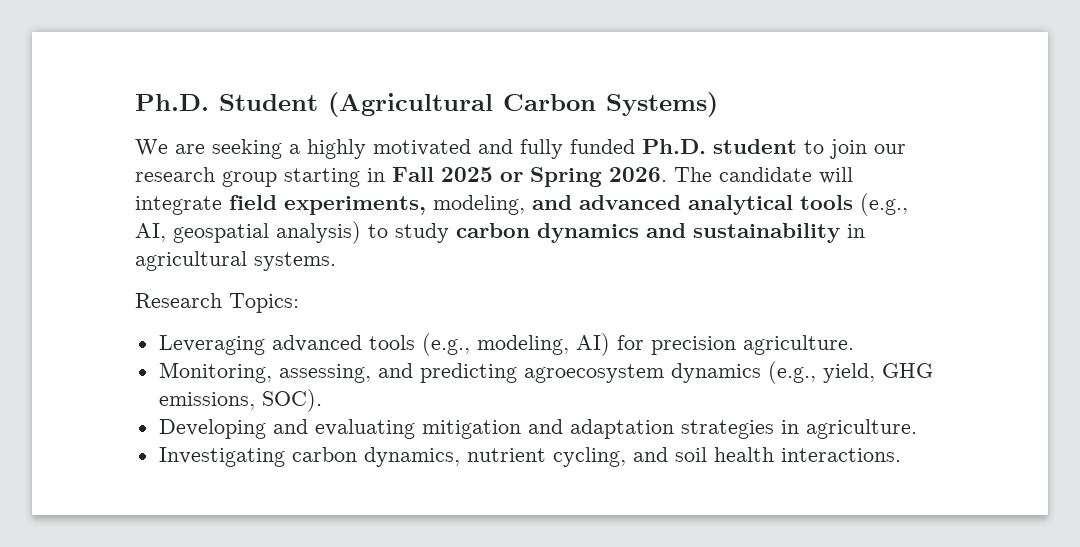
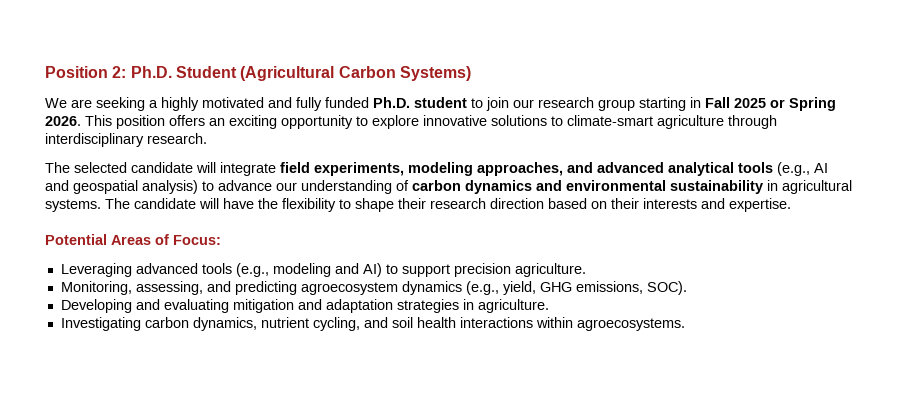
- Ph.D. Student (Agricultural Carbon Systems)
+ Position 2: Ph.D. Student (Agricultural Carbon Systems)
- The candidate will integrate field experiments, modeling, and advanced analytical tools (e.g., AI, geospatial analysis) to study carbon dynamics and sustainability in agricultural systems.
- Research Topics:
+ This position offers an exciting opportunity to explore innovative solutions to climate-smart agriculture through interdisciplinary research.
+ The selected candidate will integrate field experiments, modeling approaches, and advanced analytical tools (e.g., AI and geospatial analysis) to advance our understanding of carbon dynamics and environmental sustainability in agricultural systems. The candidate will have the flexibility to shape their research direction based on their interests and expertise.
+ Potential Areas of Focus:
- Leveraging advanced tools (e.g., modeling, AI) for precision agriculture.
+ Leveraging advanced tools (e.g., modeling and AI) to support precision agriculture.
- Investigating carbon dynamics, nutrient cycling, and soil health interactions.
+ Investigating carbon dynamics, nutrient cycling, and soil health interactions within agroecosystems.

